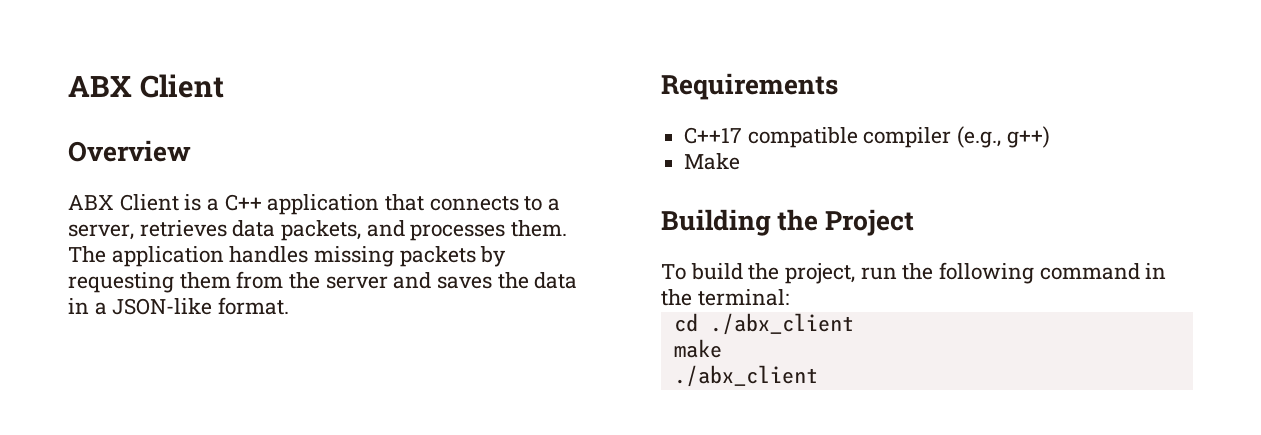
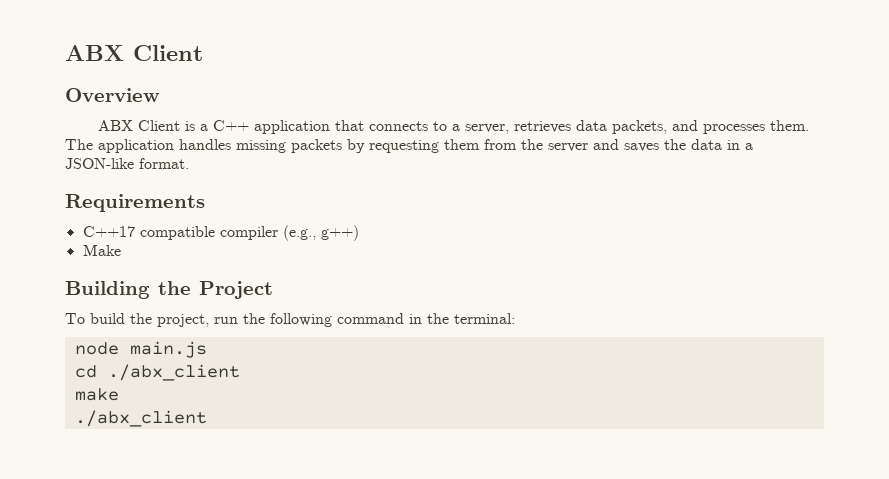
+ node main.js

